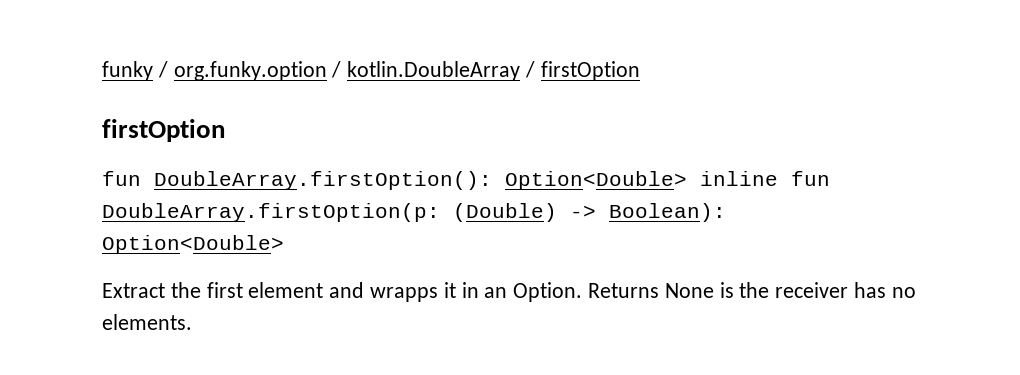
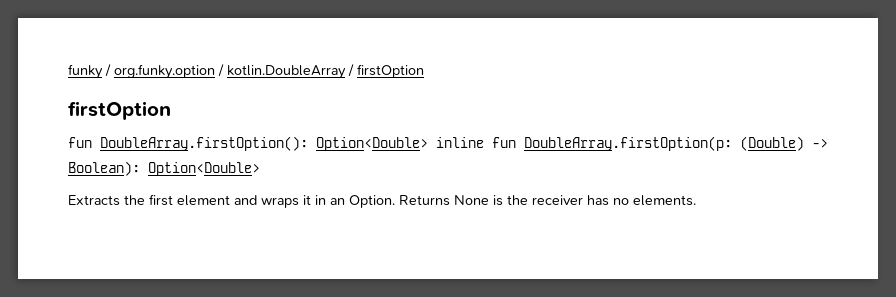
- Extract the first element and wrapps it in an Option.
+ Extracts the first element and wraps it in an Option.

